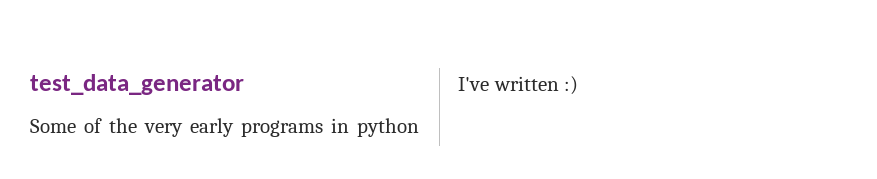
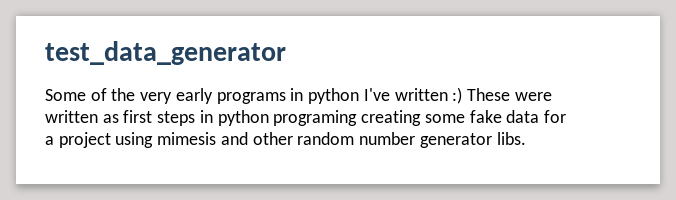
- Some of the very early programs in python I've written :)
+ Some of the very early programs in python I've written :) These were written as first steps in python programing creating some fake data for a project using mimesis and other random number generator libs.

